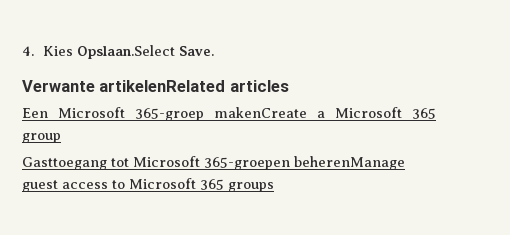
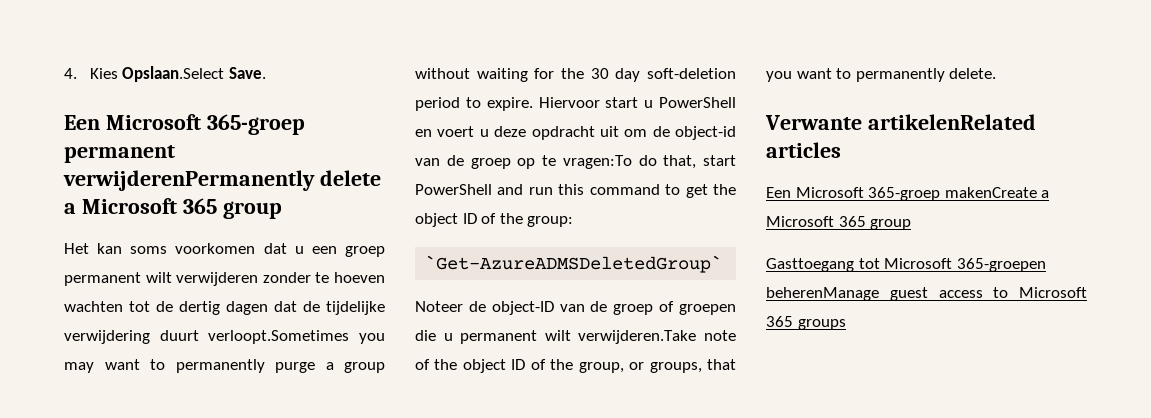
+ Een Microsoft 365-groep permanent verwijderenPermanently delete a Microsoft 365 group
+ Het kan soms voorkomen dat u een groep permanent wilt verwijderen zonder te hoeven wachten tot de dertig dagen dat de tijdelijke verwijdering duurt verloopt.Sometimes you may want to permanently purge a group without waiting for the 30 day soft-deletion period to expire. Hiervoor start u PowerShell en voert u deze opdracht uit om de object-id van de groep op te vragen:To do that, start PowerShell and run this command to get the object ID of the group:
+ `Get-AzureADMSDeletedGroup`
+ Noteer de object-ID van de groep of groepen die u permanent wilt verwijderen.Take note of the object ID of the group, or groups, that you want to permanently delete.

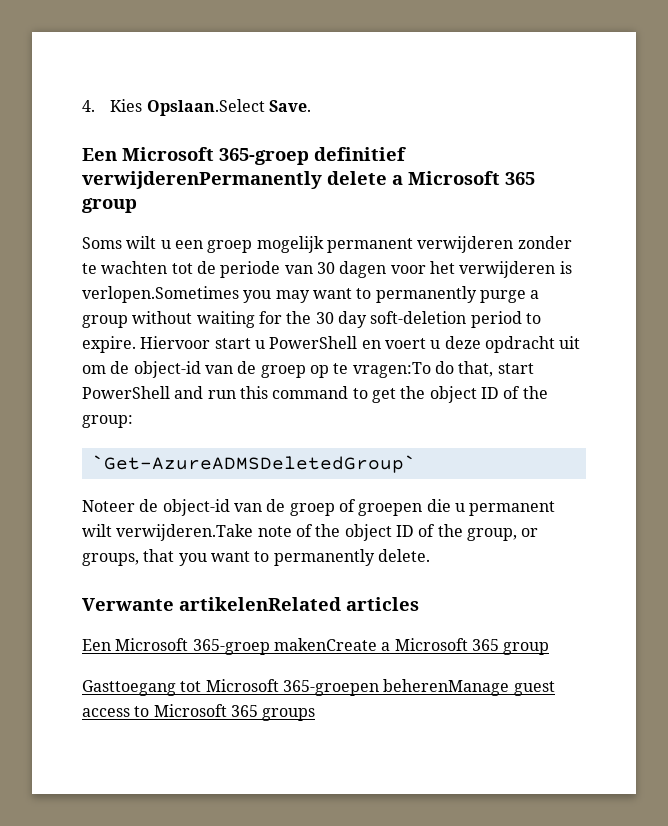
- Een Microsoft 365-groep permanent verwijderenPermanently delete a Microsoft 365 group
+ Een Microsoft 365-groep definitief verwijderenPermanently delete a Microsoft 365 group
- Het kan soms voorkomen dat u een groep permanent wilt verwijderen zonder te hoeven wachten tot de dertig dagen dat de tijdelijke verwijdering duurt verloopt.Sometimes you may want to permanently purge a group without waiting for the 30 day soft-deletion period to expire.
+ Soms wilt u een groep mogelijk permanent verwijderen zonder te wachten tot de periode van 30 dagen voor het verwijderen is verlopen.Sometimes you may want to permanently purge a group without waiting for the 30 day soft-deletion period to expire.
- Noteer de object-ID van de groep of groepen die u permanent wilt verwijderen.Take note of the object ID of the group, or groups, that you want to permanently delete.
+ Noteer de object-id van de groep of groepen die u permanent wilt verwijderen.Take note of the object ID of the group, or groups, that you want to permanently delete.

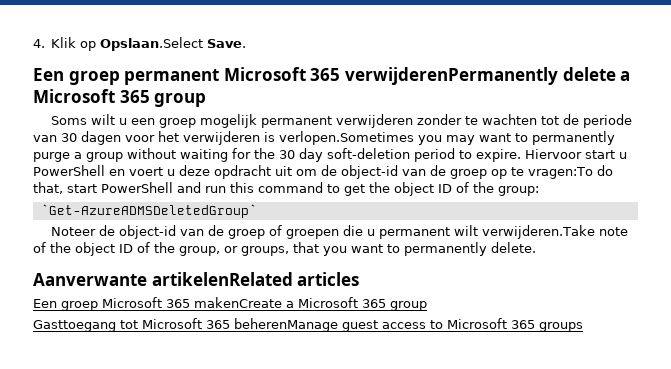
- 4. Kies Opslaan.Select Save.
+ 4. Klik op Opslaan.Select Save.
- Een Microsoft 365-groep definitief verwijderenPermanently delete a Microsoft 365 group
+ Een groep permanent Microsoft 365 verwijderenPermanently delete a Microsoft 365 group
- Verwante artikelenRelated articles
+ Aanverwante artikelenRelated articles
- Een Microsoft 365-groep makenCreate a Microsoft 365 group
+ Een groep Microsoft 365 makenCreate a Microsoft 365 group
- Gasttoegang tot Microsoft 365-groepen beherenManage guest access to Microsoft 365 groups
+ Gasttoegang tot Microsoft 365 beherenManage guest access to Microsoft 365 groups

